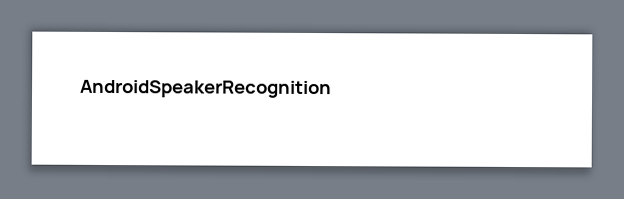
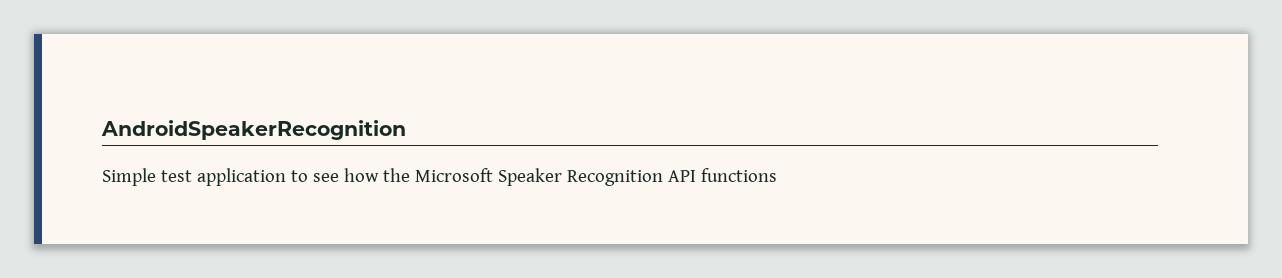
+ Simple test application to see how the Microsoft Speaker Recognition API functions

